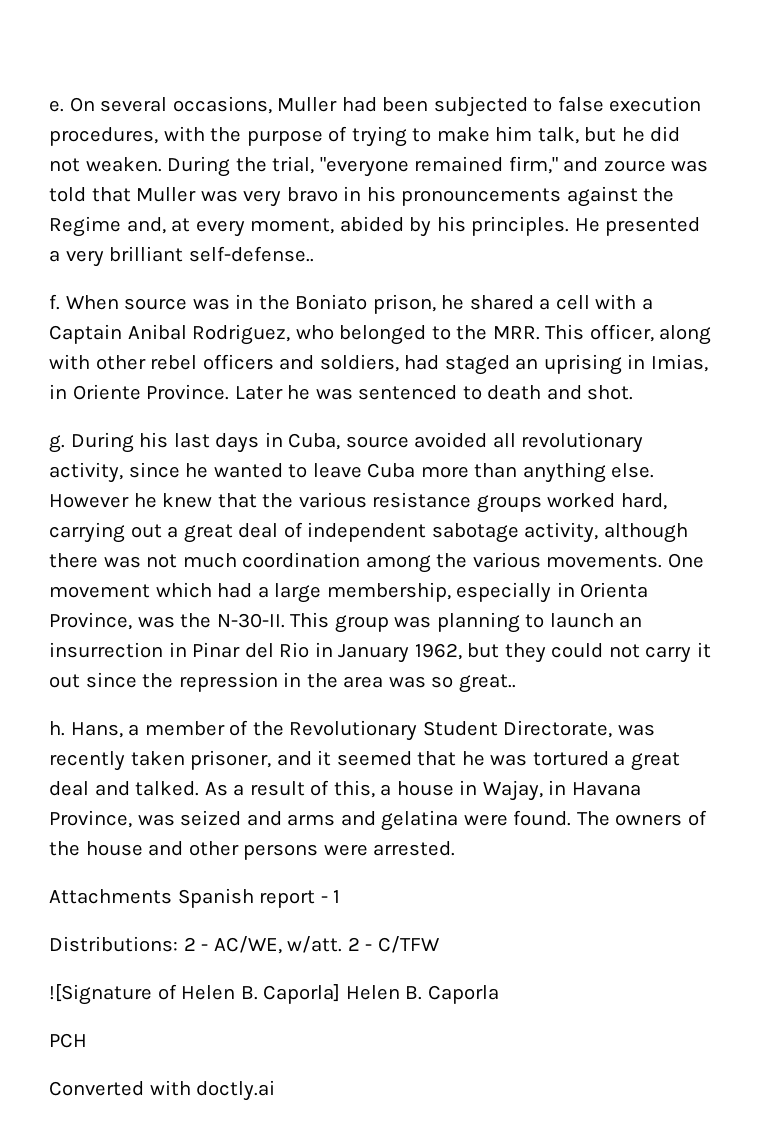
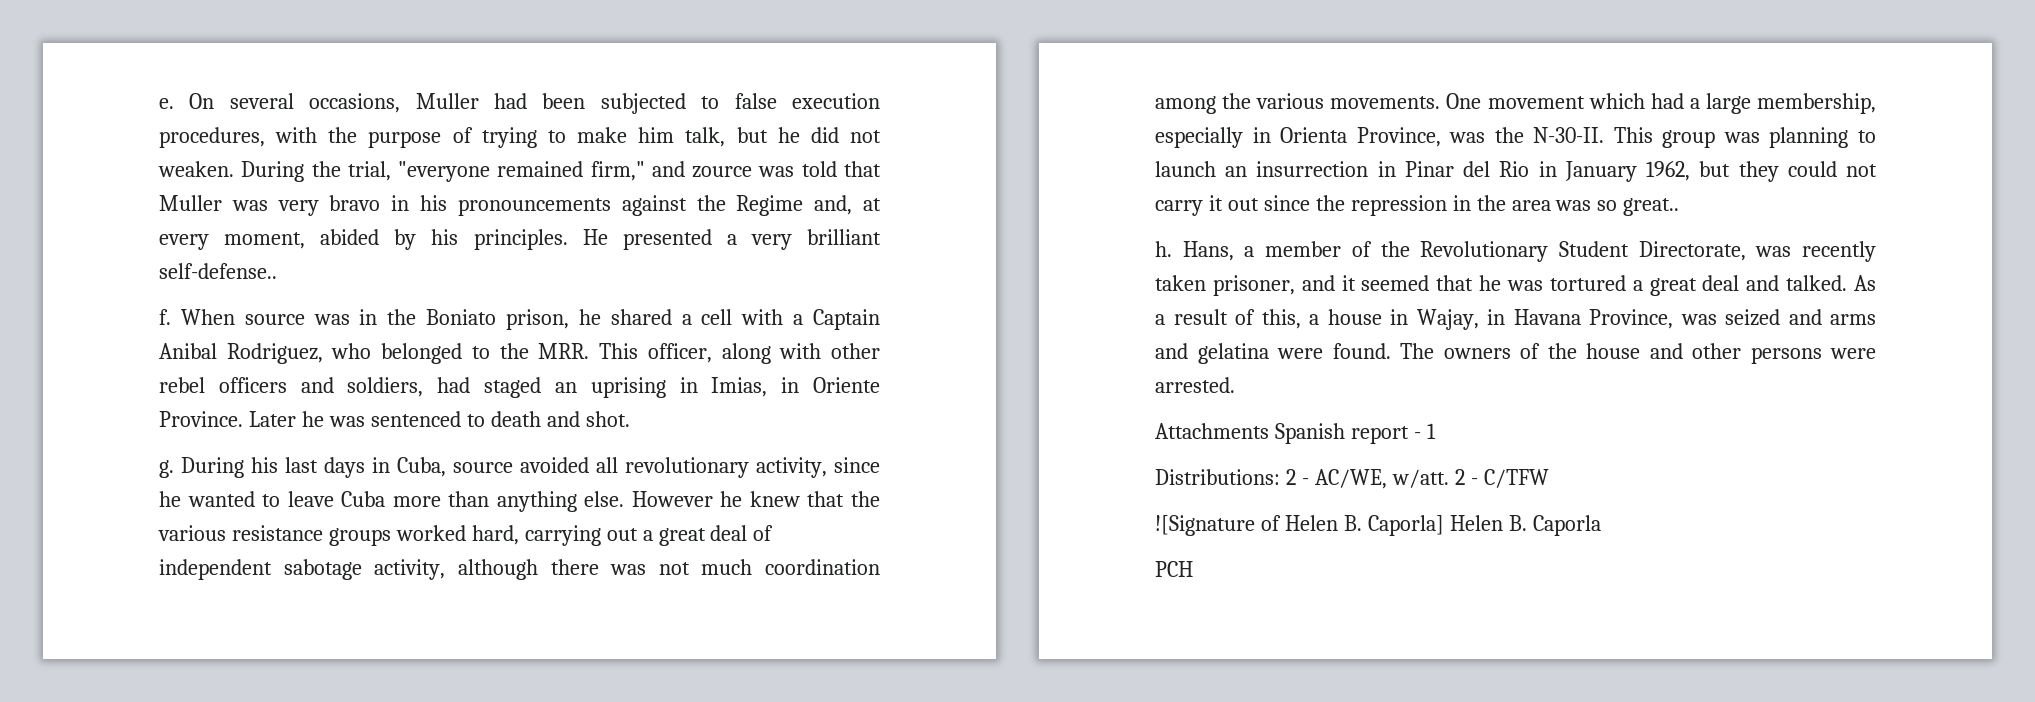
- Converted with doctly.ai

